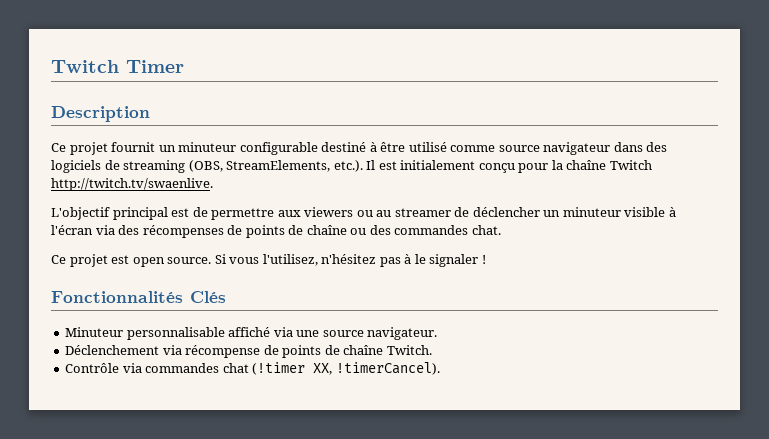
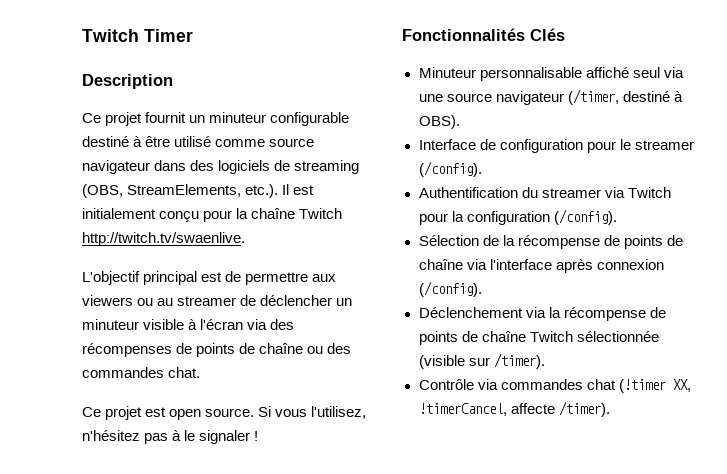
- Minuteur personnalisable affiché via une source navigateur.
- Déclenchement via récompense de points de chaîne Twitch.
+ Minuteur personnalisable affiché seul via une source navigateur (/timer, destiné à OBS).
+ Interface de configuration pour le streamer (/config).
+ Authentification du streamer via Twitch pour la configuration (/config).
+ Sélection de la récompense de points de chaîne via l'interface après connexion (/config).
+ Déclenchement via la récompense de points de chaîne Twitch sélectionnée (visible sur /timer).
- Contrôle via commandes chat (!timer XX, !timerCancel).
+ Contrôle via commandes chat (!timer XX, !timerCancel, affecte /timer).

